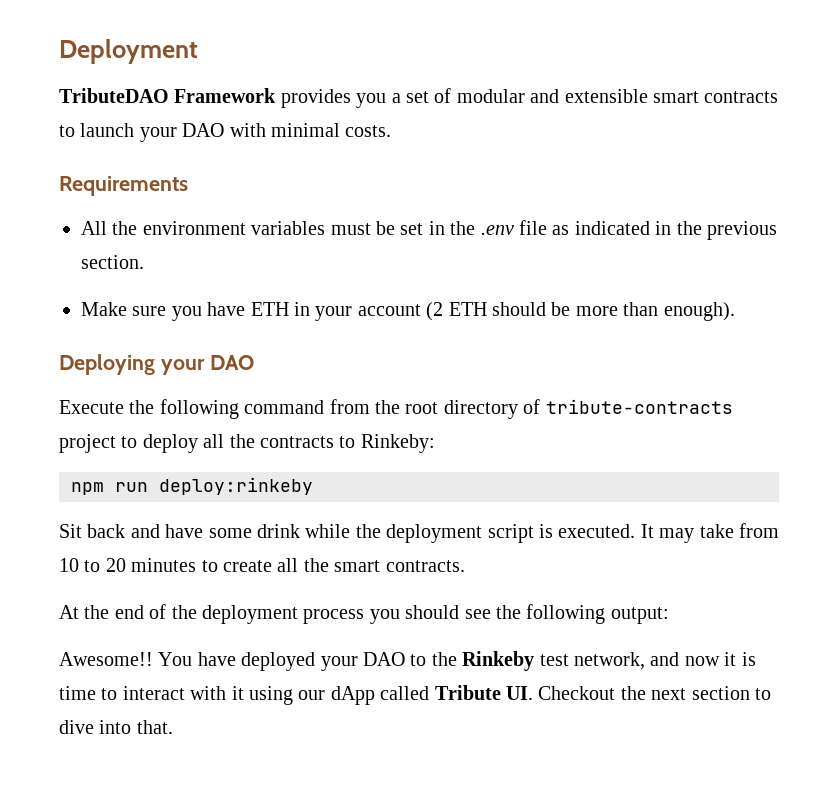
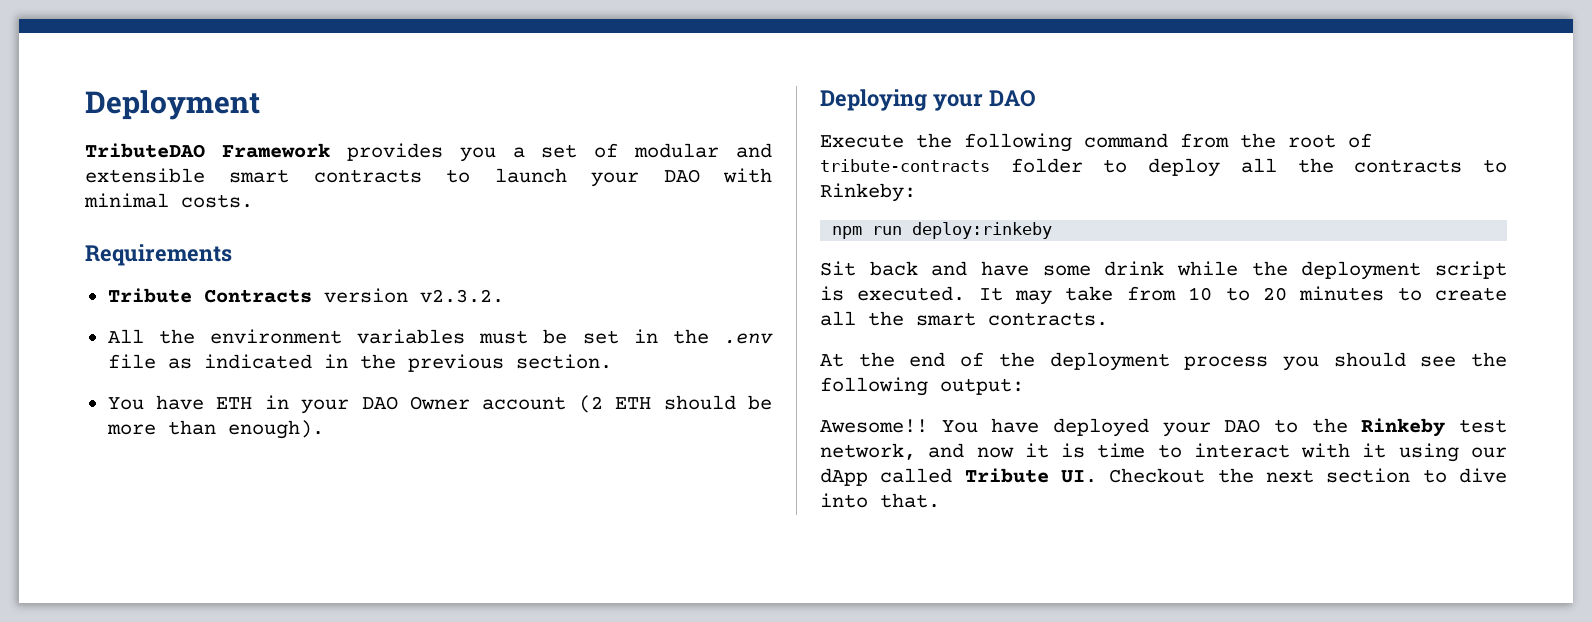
+ Tribute Contracts version v2.3.2.
- Make sure you have ETH in your account (2 ETH should be more than enough).
+ You have ETH in your DAO Owner account (2 ETH should be more than enough).
- Execute the following command from the root directory of tribute-contracts project to deploy all the contracts to Rinkeby:
+ Execute the following command from the root of tribute-contracts folder to deploy all the contracts to Rinkeby:

